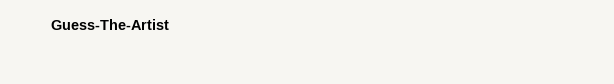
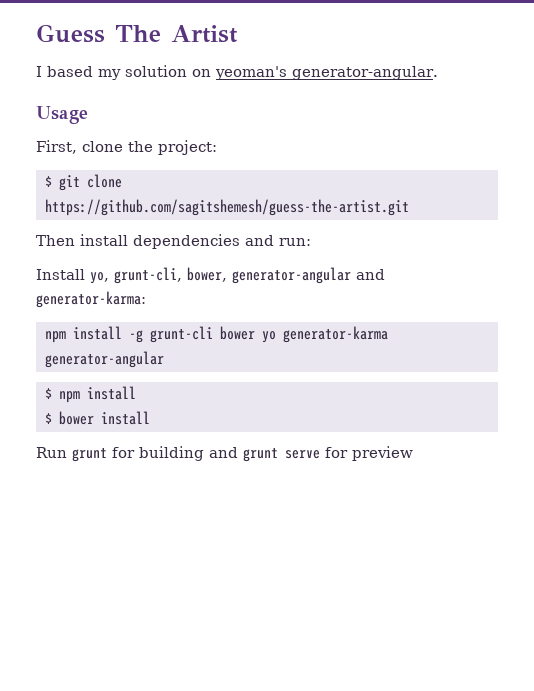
- Guess-The-Artist
+ Guess The Artist
+ I based my solution on yeoman's generator-angular.
+ Usage
+ First, clone the project:
+ $ git clone https://github.com/sagitshemesh/guess-the-artist.git
+ Then install dependencies and run:
+ Install yo, grunt-cli, bower, generator-angular and generator-karma:
+ npm install -g grunt-cli bower yo generator-karma generator-angular
+ $ npm install
+ $ bower install
+ Run grunt for building and grunt serve for preview

